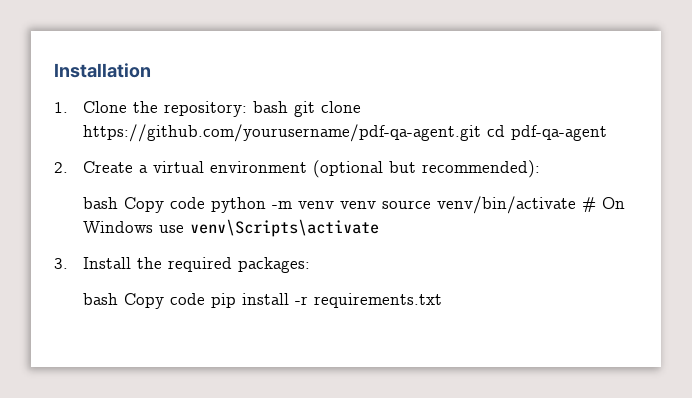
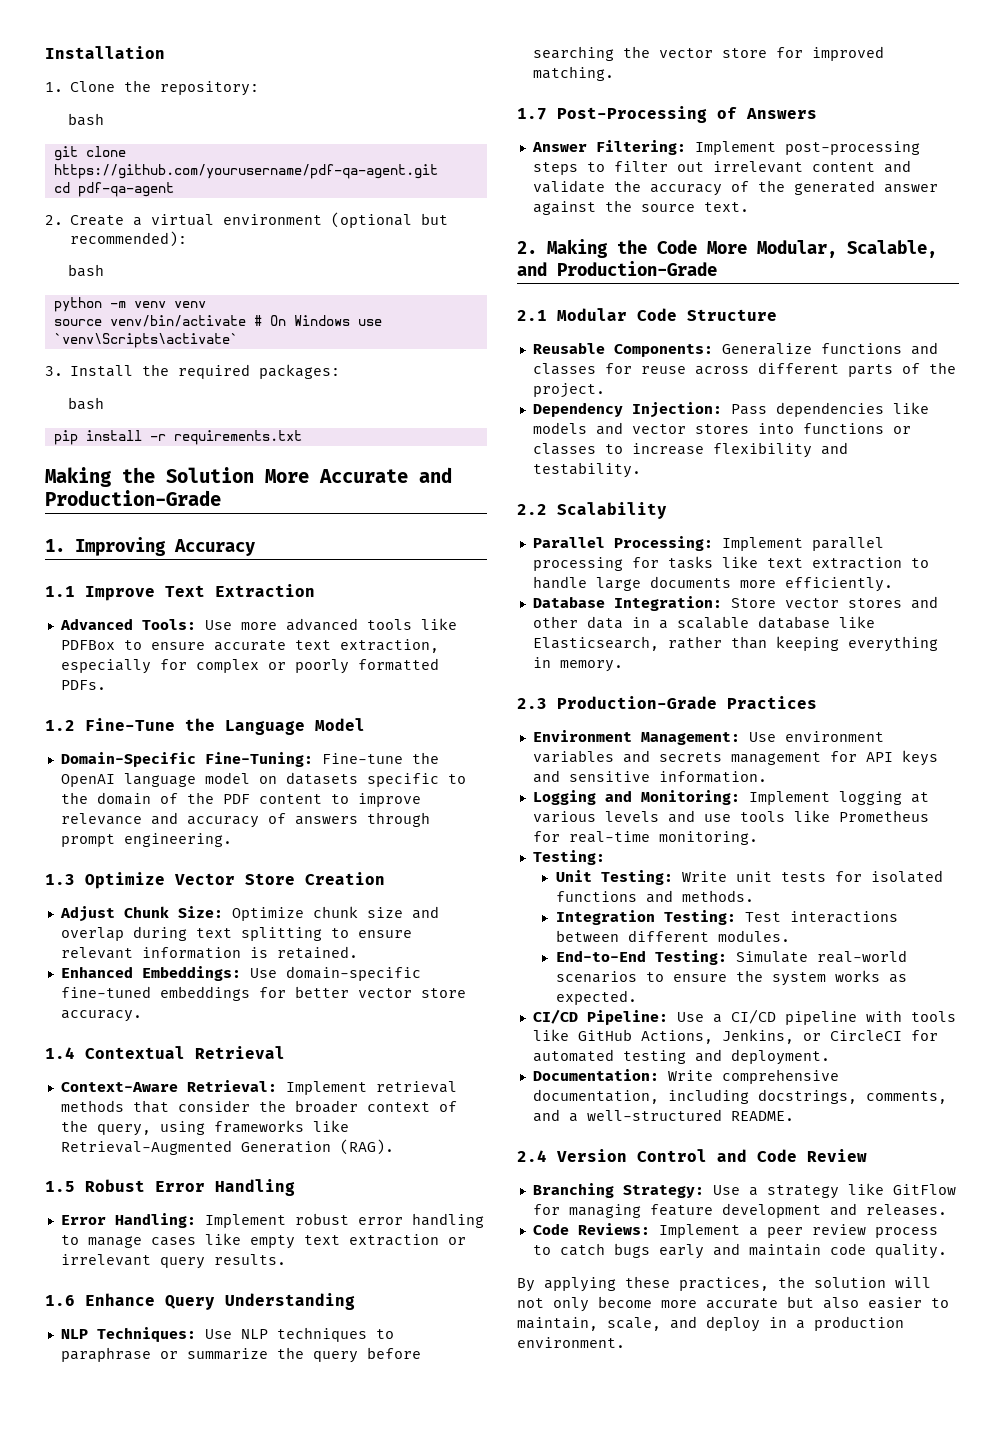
- 1. Clone the repository: bash git clone https://github.com/yourusername/pdf-qa-agent.git cd pdf-qa-agent
+ 1. Clone the repository:
+ bash
+ git clone https://github.com/yourusername/pdf-qa-agent.git
+ cd pdf-qa-agent
  2. Create a virtual environment (optional but recommended):
- bash Copy code python -m venv venv source venv/bin/activate # On Windows use venv\Scripts\activate
+ bash
+ python -m venv venv
+ source venv/bin/activate # On Windows use `venv\Scripts\activate`
  3. Install the required packages:
- bash Copy code pip install -r requirements.txt
+ bash
+ pip install -r requirements.txt
+ Making the Solution More Accurate and Production-Grade
+ 1. Improving Accuracy
+ 1.1 Improve Text Extraction
+ Advanced Tools: Use more advanced tools like PDFBox to ensure accurate text extraction, especially for complex or poorly formatted PDFs.
+ 1.2 Fine-Tune the Language Model
+ Domain-Specific Fine-Tuning: Fine-tune the OpenAI language model on datasets specific to the domain of the PDF content to improve relevance and accuracy of answers through prompt engineering.
+ 1.3 Optimize Vector Store Creation
+ Adjust Chunk Size: Optimize chunk size and overlap during text splitting to ensure relevant information is retained.
+ Enhanced Embeddings: Use domain-specific fine-tuned embeddings for better vector store accuracy.
+ 1.4 Contextual Retrieval
+ Context-Aware Retrieval: Implement retrieval methods that consider the broader context of the query, using frameworks like Retrieval-Augmented Generation (RAG).
+ 1.5 Robust Error Handling
+ Error Handling: Implement robust error handling to manage cases like empty text extraction or irrelevant query results.
+ 1.6 Enhance Query Understanding
+ NLP Techniques: Use NLP techniques to paraphrase or summarize the query before searching the vector store for improved matching.
+ 1.7 Post-Processing of Answers
+ Answer Filtering: Implement post-processing steps to filter out irrelevant content and validate the accuracy of the generated answer against the source text.
+ 2. Making the Code More Modular, Scalable, and Production-Grade
+ 2.1 Modular Code Structure
+ Reusable Components: Generalize functions and classes for reuse across different parts of the project.
+ Dependency Injection: Pass dependencies like models and vector stores into functions or classes to increase flexibility and testability.
+ 2.2 Scalability
+ Parallel Processing: Implement parallel processing for tasks like text extraction to handle large documents more efficiently.
+ Database Integration: Store vector stores and other data in a scalable database like Elasticsearch, rather than keeping everything in memory.
+ 2.3 Production-Grade Practices
+ Environment Management: Use environment variables and secrets management for API keys and sensitive information.
+ Logging and Monitoring: Implement logging at various levels and use tools like Prometheus for real-time monitoring.
+ Testing:
+ Unit Testing: Write unit tests for isolated functions and methods.
+ Integration Testing: Test interactions between different modules.
+ End-to-End Testing: Simulate real-world scenarios to ensure the system works as expected.
+ CI/CD Pipeline: Use a CI/CD pipeline with tools like GitHub Actions, Jenkins, or CircleCI for automated testing and deployment.
+ Documentation: Write comprehensive documentation, including docstrings, comments, and a well-structured README.
+ 2.4 Version Control and Code Review
+ Branching Strategy: Use a strategy like GitFlow for managing feature development and releases.
+ Code Reviews: Implement a peer review process to catch bugs early and maintain code quality.
+ By applying these practices, the solution will not only become more accurate but also easier to maintain, scale, and deploy in a production environment.

